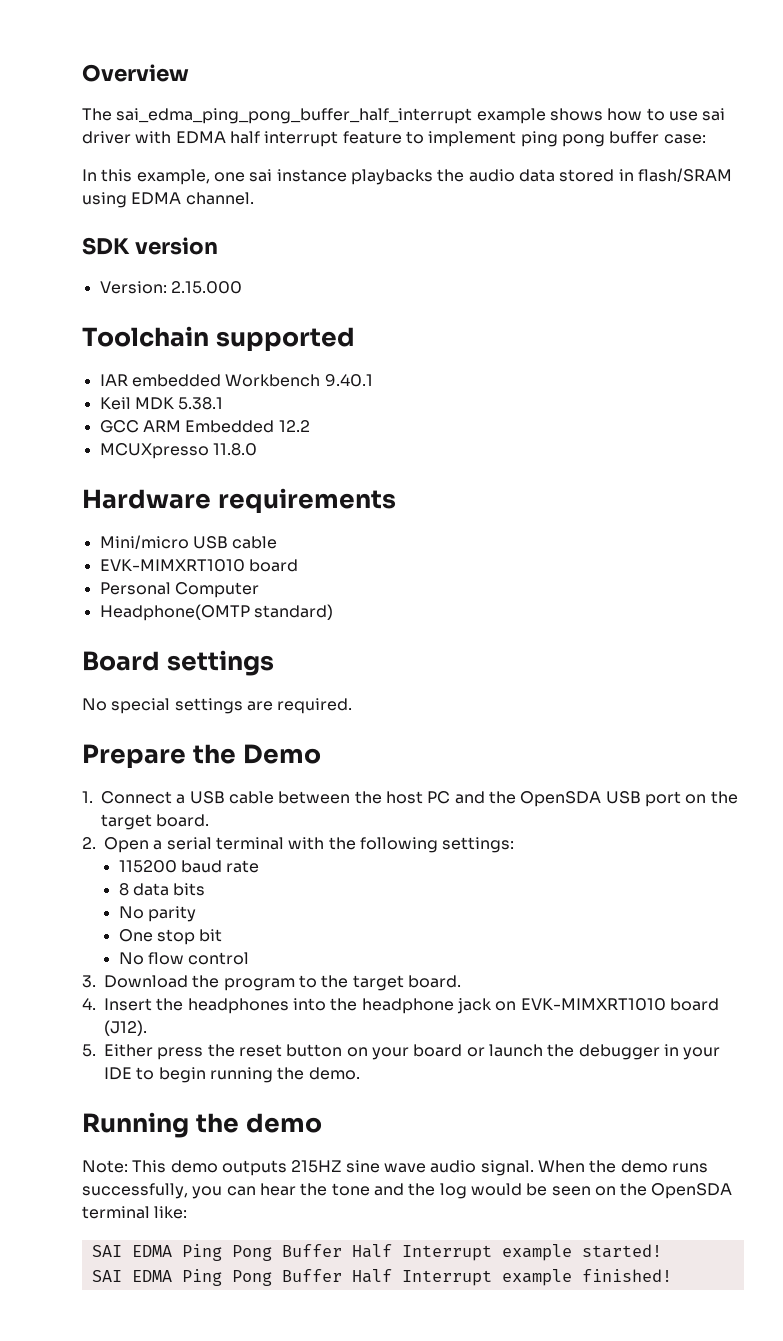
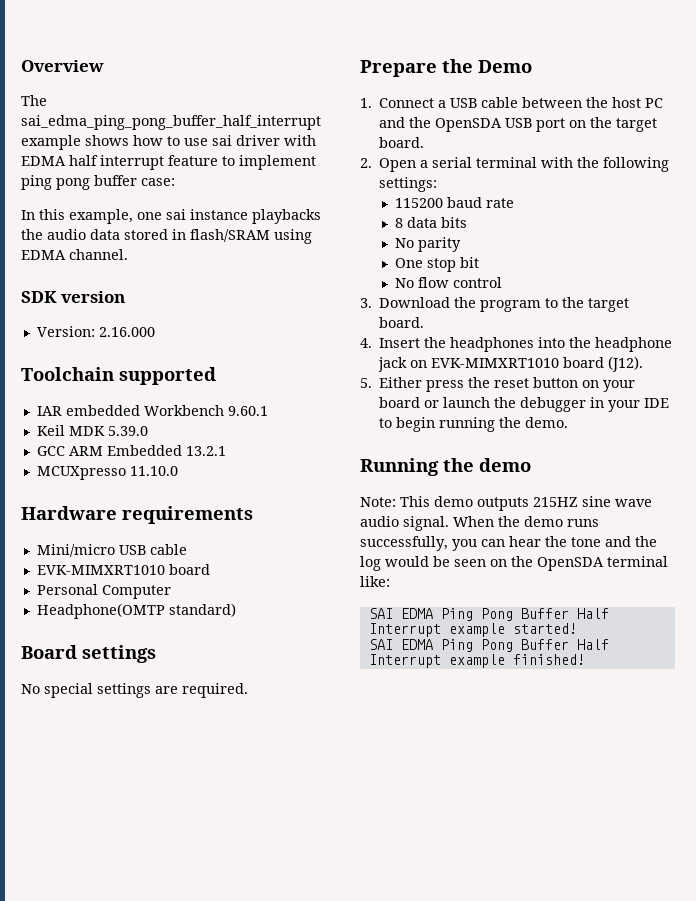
- Version: 2.15.000
+ Version: 2.16.000
- IAR embedded Workbench 9.40.1
+ IAR embedded Workbench 9.60.1
- Keil MDK 5.38.1
+ Keil MDK 5.39.0
- GCC ARM Embedded 12.2
+ GCC ARM Embedded 13.2.1
- MCUXpresso 11.8.0
+ MCUXpresso 11.10.0

